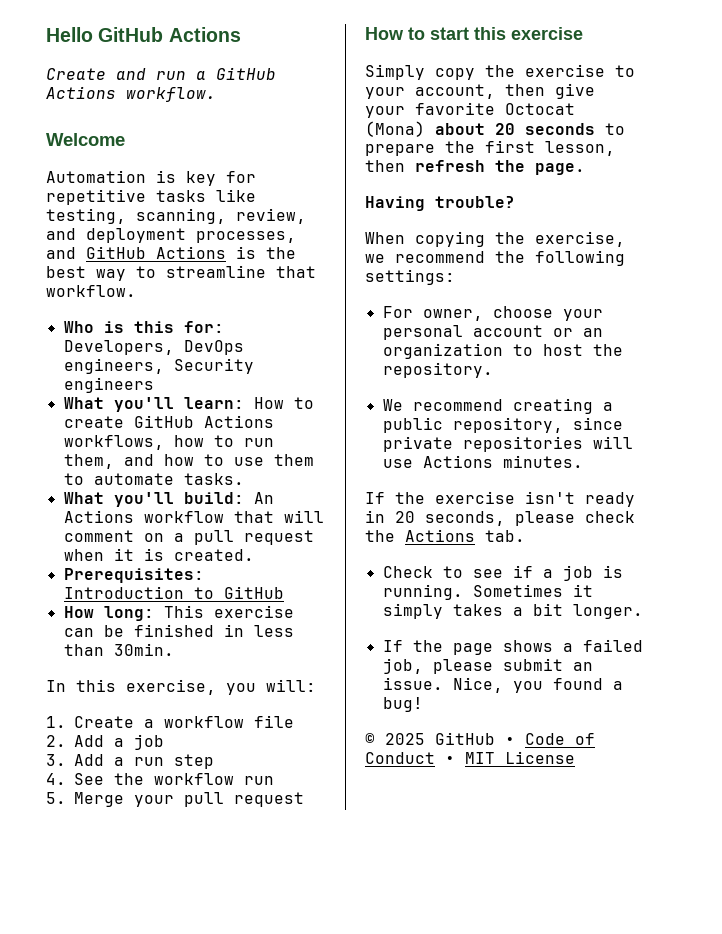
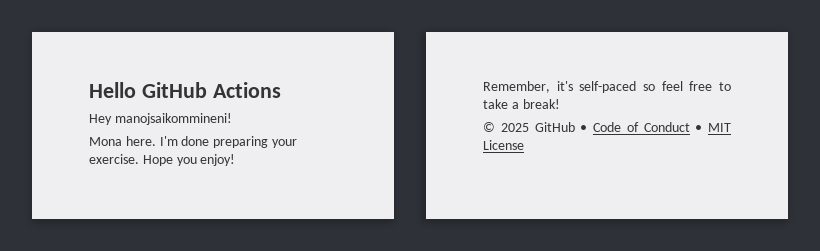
- Create and run a GitHub Actions workflow.
- Welcome
- Automation is key for repetitive tasks like testing, scanning, review, and deployment processes, and GitHub Actions is the best way to streamline that workflow.
- Who is this for: Developers, DevOps engineers, Security engineers
- What you'll learn: How to create GitHub Actions workflows, how to run them, and how to use them to automate tasks.
- What you'll build: An Actions workflow that will comment on a pull request when it is created.
- Prerequisites: Introduction to GitHub
- How long: This exercise can be finished in less than 30min.
- In this exercise, you will:
- 1. Create a workflow file
- 2. Add a job
- 3. Add a run step
- 4. See the workflow run
- 5. Merge your pull request
- How to start this exercise
- Simply copy the exercise to your account, then give your favorite Octocat (Mona) about 20 seconds to prepare the first lesson, then refresh the page.
- Having trouble?
- When copying the exercise, we recommend the following settings:
- For owner, choose your personal account or an organization to host the repository.
- We recommend creating a public repository, since private repositories will use Actions minutes.
- If the exercise isn't ready in 20 seconds, please check the Actions tab.
- Check to see if a job is running. Sometimes it simply takes a bit longer.
- If the page shows a failed job, please submit an issue. Nice, you found a bug!
+ Hey manojsaikommineni!
+ Mona here. I'm done preparing your exercise. Hope you enjoy!
+ Remember, it's self-paced so feel free to take a break!

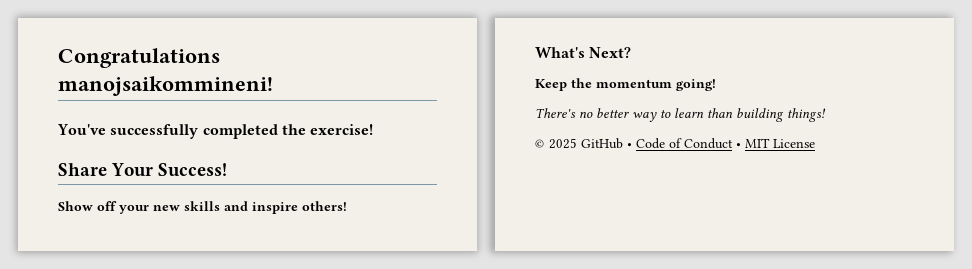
- Hello GitHub Actions
- Hey manojsaikommineni!
- Mona here. I'm done preparing your exercise. Hope you enjoy!
- Remember, it's self-paced so feel free to take a break!
+ Congratulations manojsaikommineni!
+ You've successfully completed the exercise!
+ Share Your Success!
+ Show off your new skills and inspire others!
+ What's Next?
+ Keep the momentum going!
+ There's no better way to learn than building things!

